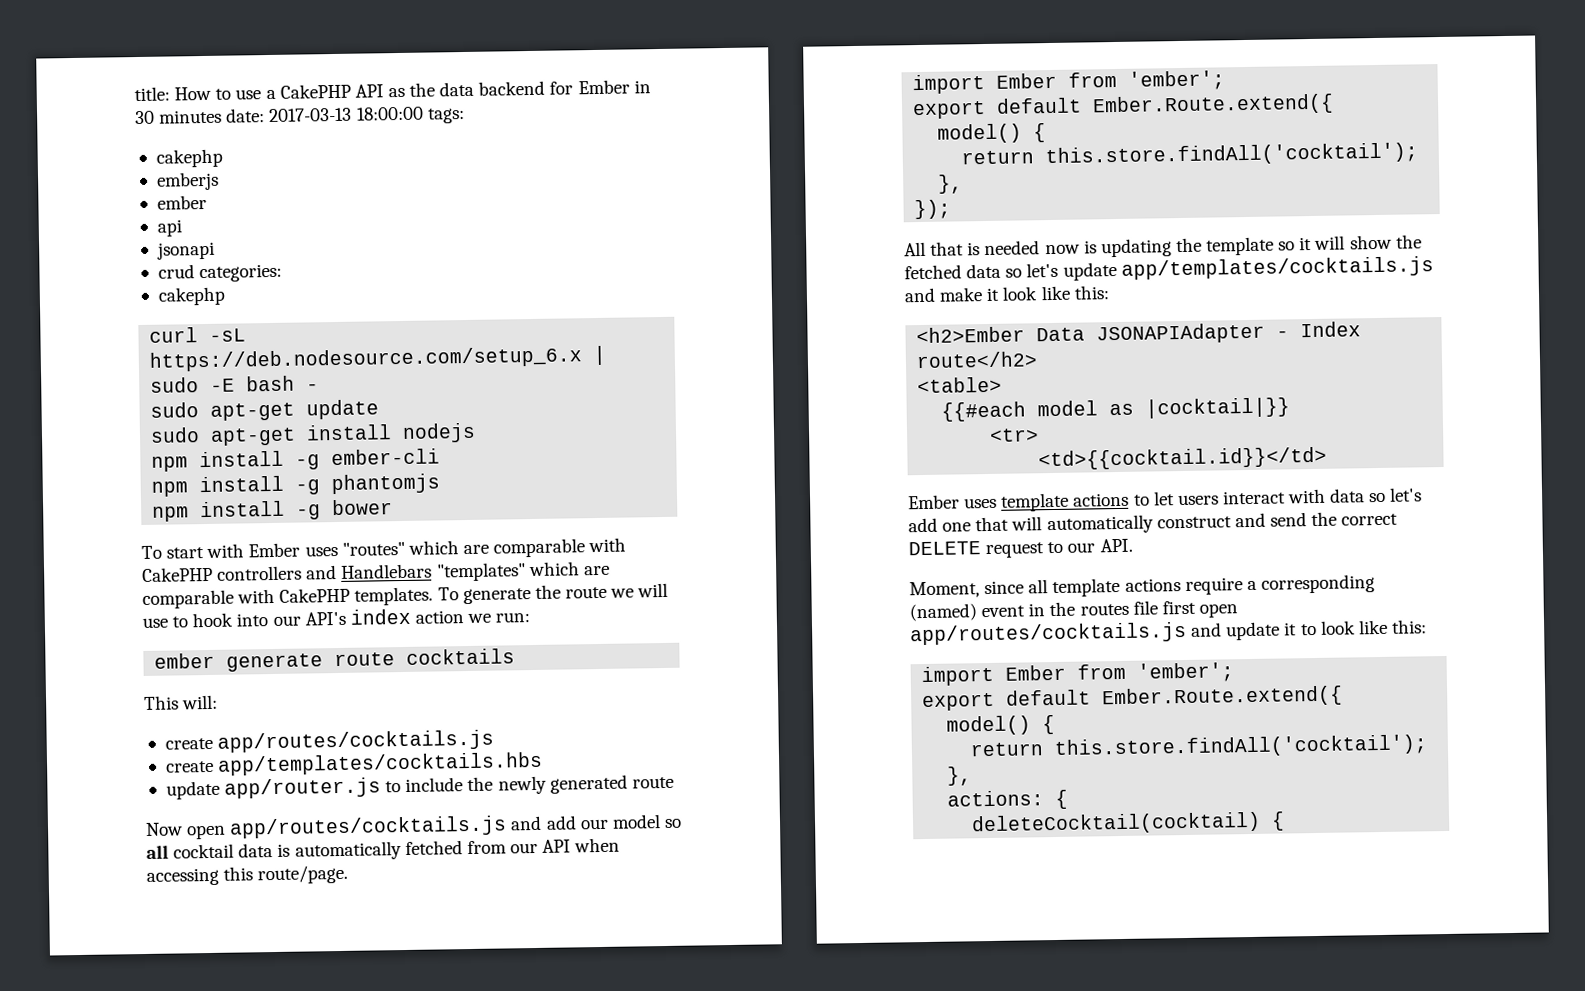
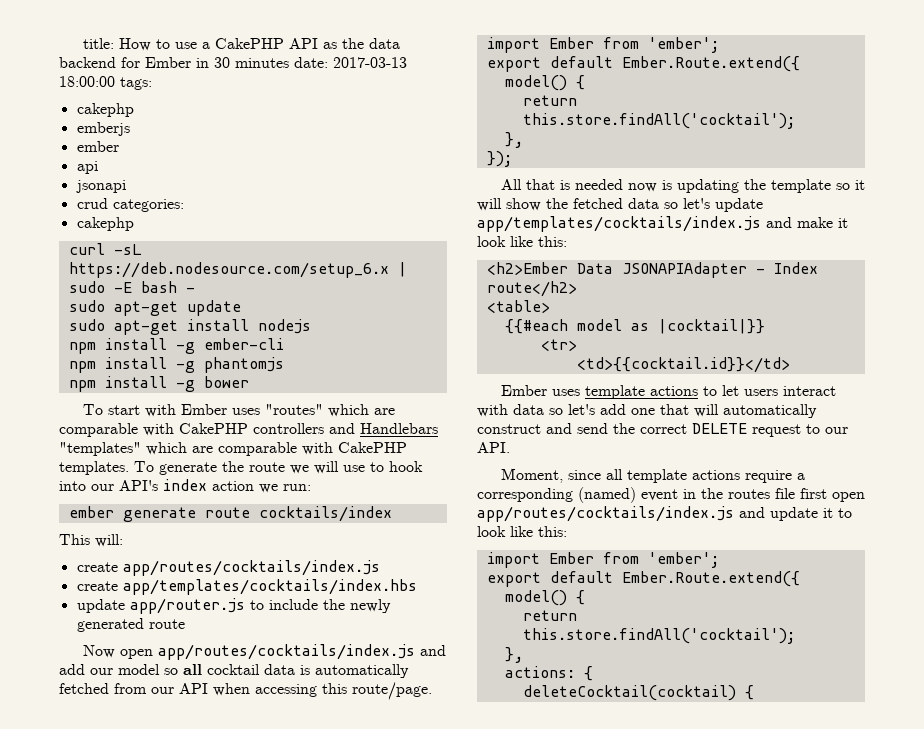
- ember generate route cocktails
+ ember generate route cocktails/index
- create app/routes/cocktails.js
- create app/templates/cocktails.hbs
+ create app/routes/cocktails/index.js
+ create app/templates/cocktails/index.hbs
- Now open app/routes/cocktails.js and add our model so all cocktail data is automatically fetched from our API when accessing this route/page.
+ Now open app/routes/cocktails/index.js and add our model so all cocktail data is automatically fetched from our API when accessing this route/page.
- All that is needed now is updating the template so it will show the fetched data so let's update app/templates/cocktails.js and make it look like this:
+ All that is needed now is updating the template so it will show the fetched data so let's update app/templates/cocktails/index.js and make it look like this:
- Moment, since all template actions require a corresponding (named) event in the routes file first open app/routes/cocktails.js and update it to look like this:
+ Moment, since all template actions require a corresponding (named) event in the routes file first open app/routes/cocktails/index.js and update it to look like this:

